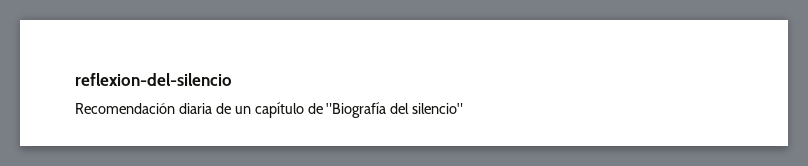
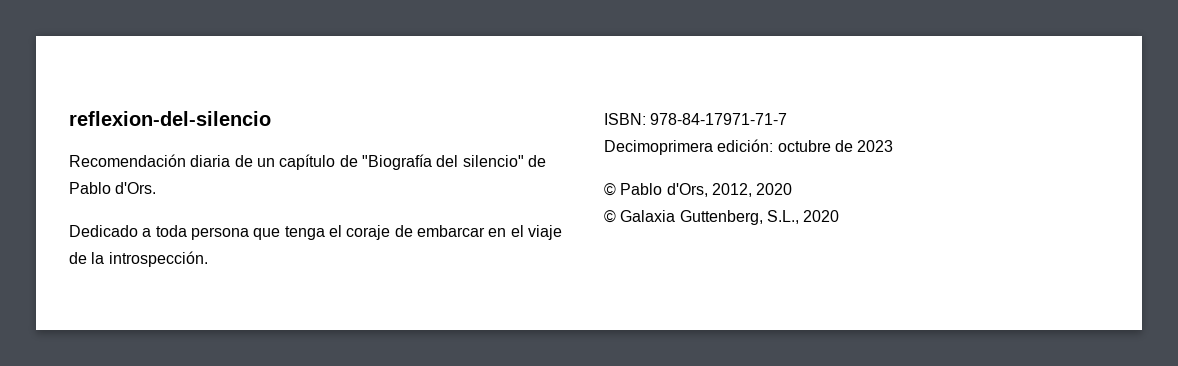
- Recomendación diaria de un capítulo de "Biografía del silencio"
+ Recomendación diaria de un capítulo de "Biografía del silencio" de Pablo d'Ors.
+ Dedicado a toda persona que tenga el coraje de embarcar en el viaje de la introspección.
+ ISBN: 978-84-17971-71-7
+ Decimoprimera edición: octubre de 2023
+ © Pablo d'Ors, 2012, 2020
+ © Galaxia Guttenberg, S.L., 2020

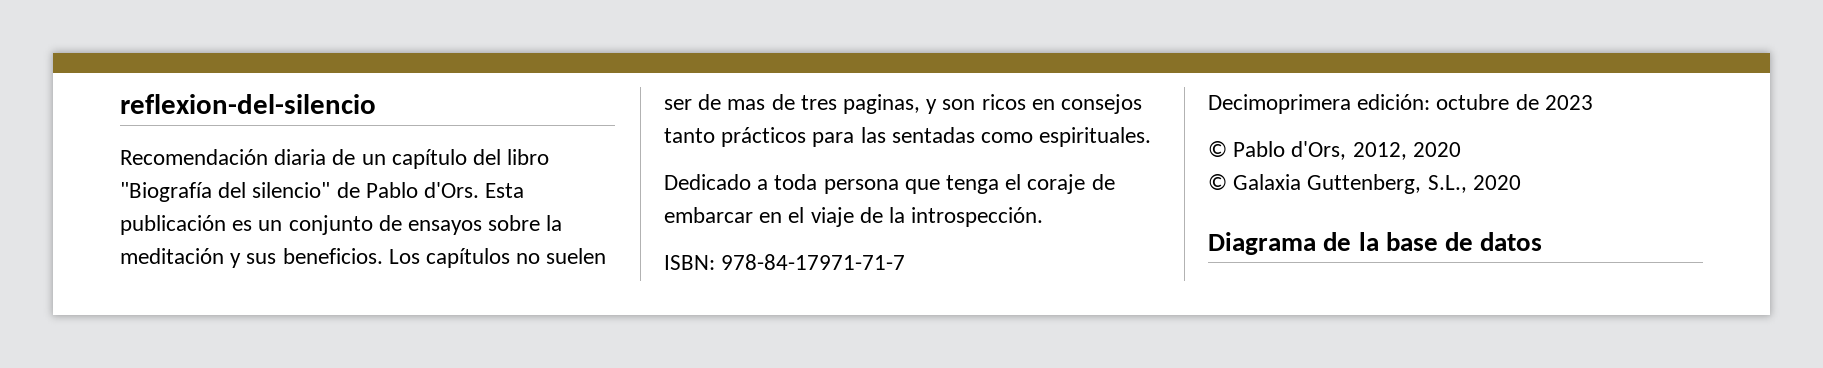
- Recomendación diaria de un capítulo de "Biografía del silencio" de Pablo d'Ors.
+ Recomendación diaria de un capítulo del libro "Biografía del silencio" de Pablo d'Ors. Esta publicación es un conjunto de ensayos sobre la meditación y sus beneficios. Los capítulos no suelen ser de mas de tres paginas, y son ricos en consejos tanto prácticos para las sentadas como espirituales.
+ Diagrama de la base de datos

